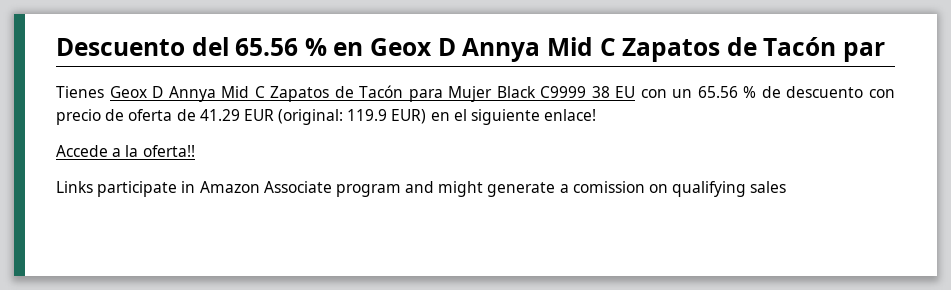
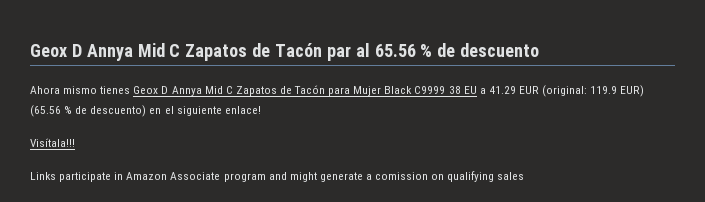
- Descuento del 65.56 % en Geox D Annya Mid C Zapatos de Tacón par
- Tienes Geox D Annya Mid C Zapatos de Tacón para Mujer Black C9999 38 EU con un 65.56 % de descuento con precio de oferta de 41.29 EUR (original: 119.9 EUR) en el siguiente enlace!
+ Geox D Annya Mid C Zapatos de Tacón par al 65.56 % de descuento
+ Ahora mismo tienes Geox D Annya Mid C Zapatos de Tacón para Mujer Black C9999 38 EU a 41.29 EUR (original: 119.9 EUR) (65.56 % de descuento) en el siguiente enlace!
- Accede a la oferta!!
+ Visítala!!!

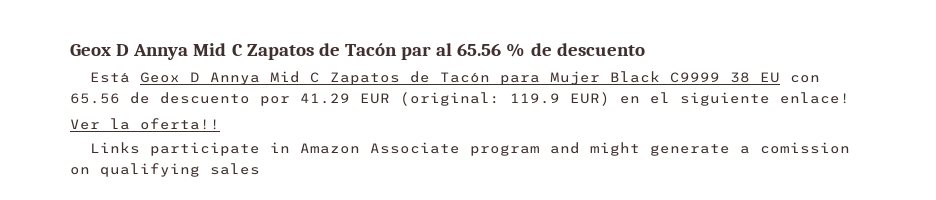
- Ahora mismo tienes Geox D Annya Mid C Zapatos de Tacón para Mujer Black C9999 38 EU a 41.29 EUR (original: 119.9 EUR) (65.56 % de descuento) en el siguiente enlace!
+ Está Geox D Annya Mid C Zapatos de Tacón para Mujer Black C9999 38 EU con 65.56 de descuento por 41.29 EUR (original: 119.9 EUR) en el siguiente enlace!
- Visítala!!!
+ Ver la oferta!!

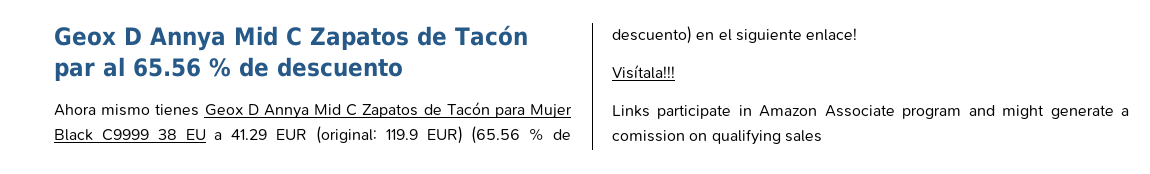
- Está Geox D Annya Mid C Zapatos de Tacón para Mujer Black C9999 38 EU con 65.56 de descuento por 41.29 EUR (original: 119.9 EUR) en el siguiente enlace!
+ Ahora mismo tienes Geox D Annya Mid C Zapatos de Tacón para Mujer Black C9999 38 EU a 41.29 EUR (original: 119.9 EUR) (65.56 % de descuento) en el siguiente enlace!
- Ver la oferta!!
+ Visítala!!!

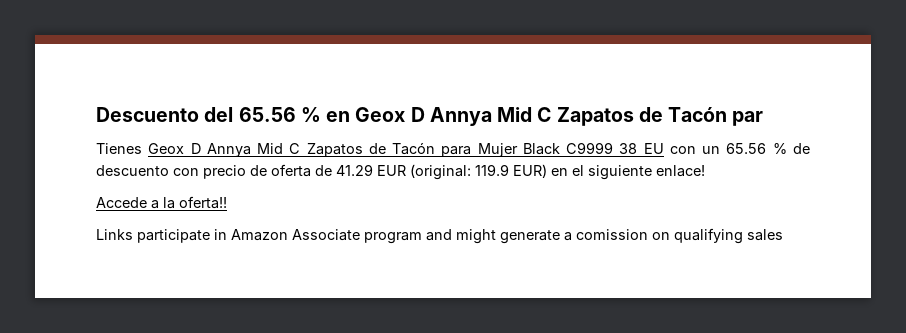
- Geox D Annya Mid C Zapatos de Tacón par al 65.56 % de descuento
- Ahora mismo tienes Geox D Annya Mid C Zapatos de Tacón para Mujer Black C9999 38 EU a 41.29 EUR (original: 119.9 EUR) (65.56 % de descuento) en el siguiente enlace!
+ Descuento del 65.56 % en Geox D Annya Mid C Zapatos de Tacón par
+ Tienes Geox D Annya Mid C Zapatos de Tacón para Mujer Black C9999 38 EU con un 65.56 % de descuento con precio de oferta de 41.29 EUR (original: 119.9 EUR) en el siguiente enlace!
- Visítala!!!
+ Accede a la oferta!!

